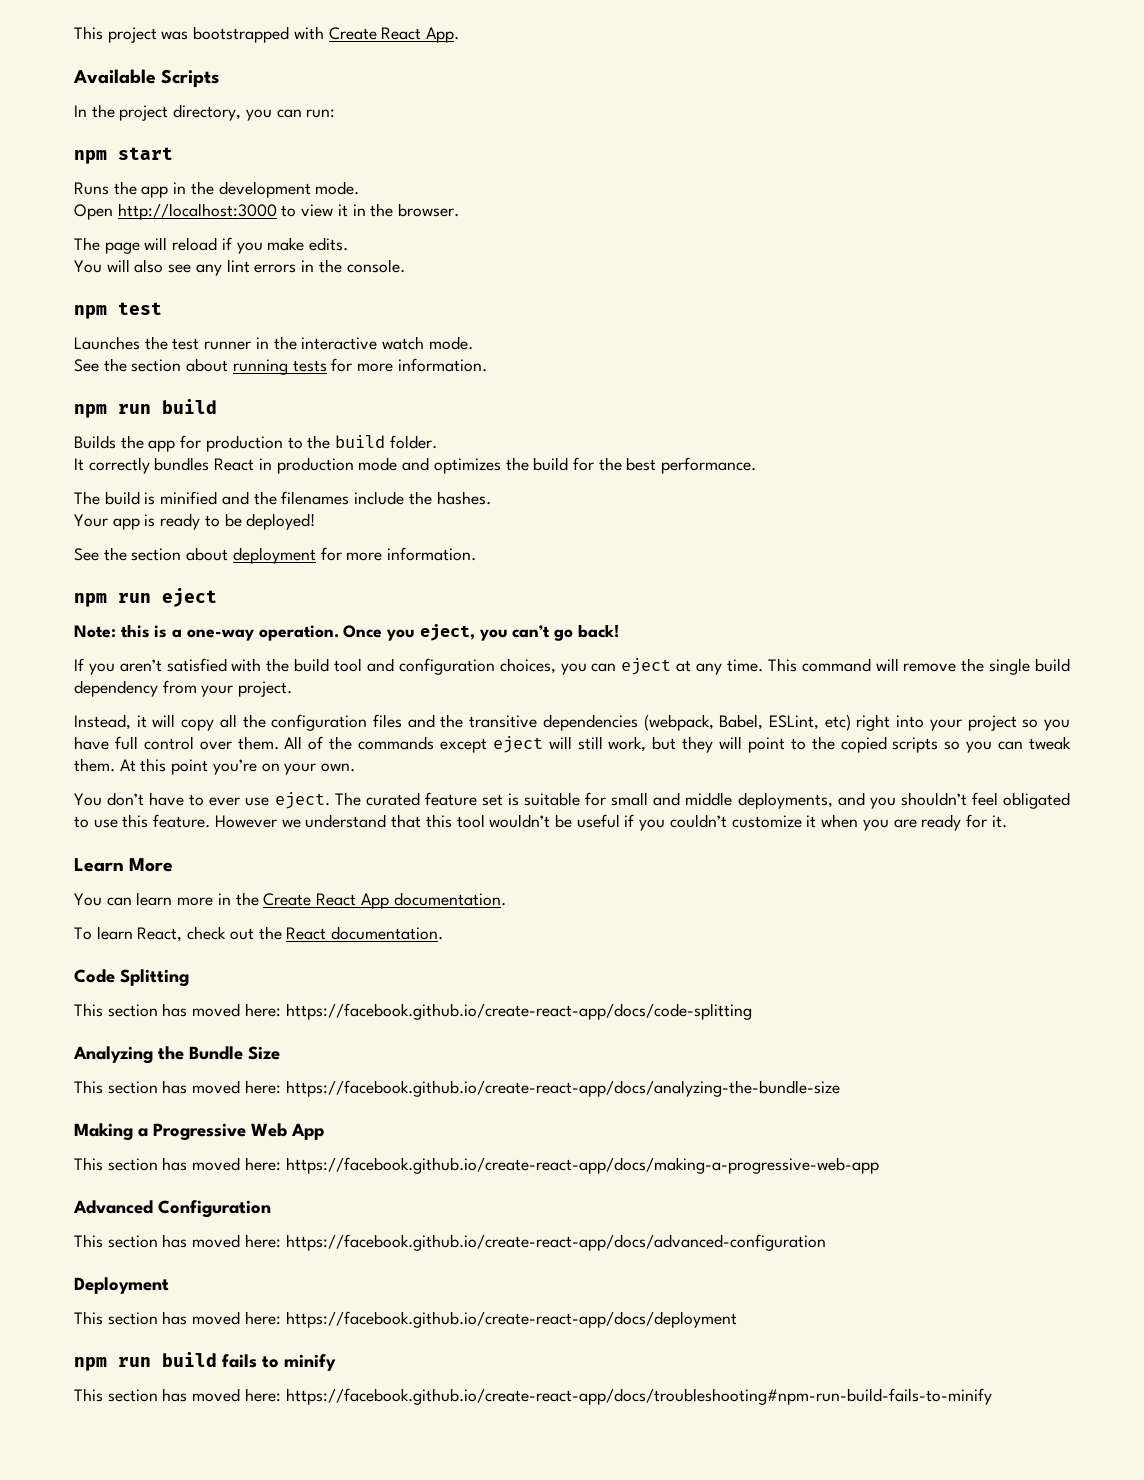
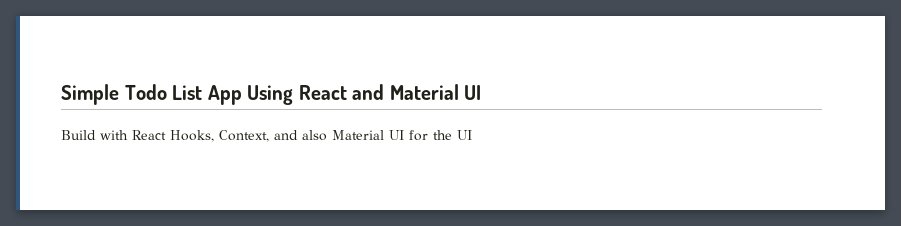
- This project was bootstrapped with Create React App.
- Available Scripts
- In the project directory, you can run:
- npm start
- Runs the app in the development mode.
- Open http://localhost:3000 to view it in the browser.
- The page will reload if you make edits.
- You will also see any lint errors in the console.
- npm test
- Launches the test runner in the interactive watch mode.
- See the section about running tests for more information.
- npm run build
- Builds the app for production to the build folder.
- It correctly bundles React in production mode and optimizes the build for the best performance.
- The build is minified and the filenames include the hashes.
- Your app is ready to be deployed!
- See the section about deployment for more information.
- npm run eject
- Note: this is a one-way operation. Once you eject, you can’t go back!
- If you aren’t satisfied with the build tool and configuration choices, you can eject at any time. This command will remove the single build dependency from your project.
- Instead, it will copy all the configuration files and the transitive dependencies (webpack, Babel, ESLint, etc) right into your project so you have full control over them. All of the commands except eject will still work, but they will point to the copied scripts so you can tweak them. At this point you’re on your own.
- You don’t have to ever use eject. The curated feature set is suitable for small and middle deployments, and you shouldn’t feel obligated to use this feature. However we understand that this tool wouldn’t be useful if you couldn’t customize it when you are ready for it.
- Learn More
- You can learn more in the Create React App documentation.
- To learn React, check out the React documentation.
- Code Splitting
- This section has moved here: https://facebook.github.io/create-react-app/docs/code-splitting
- Analyzing the Bundle Size
- This section has moved here: https://facebook.github.io/create-react-app/docs/analyzing-the-bundle-size
- Making a Progressive Web App
- This section has moved here: https://facebook.github.io/create-react-app/docs/making-a-progressive-web-app
- Advanced Configuration
- This section has moved here: https://facebook.github.io/create-react-app/docs/advanced-configuration
- Deployment
- This section has moved here: https://facebook.github.io/create-react-app/docs/deployment
- npm run build fails to minify
- This section has moved here: https://facebook.github.io/create-react-app/docs/troubleshooting#npm-run-build-fails-to-minify
+ Simple Todo List App Using React and Material UI
+ Build with React Hooks, Context, and also Material UI for the UI

